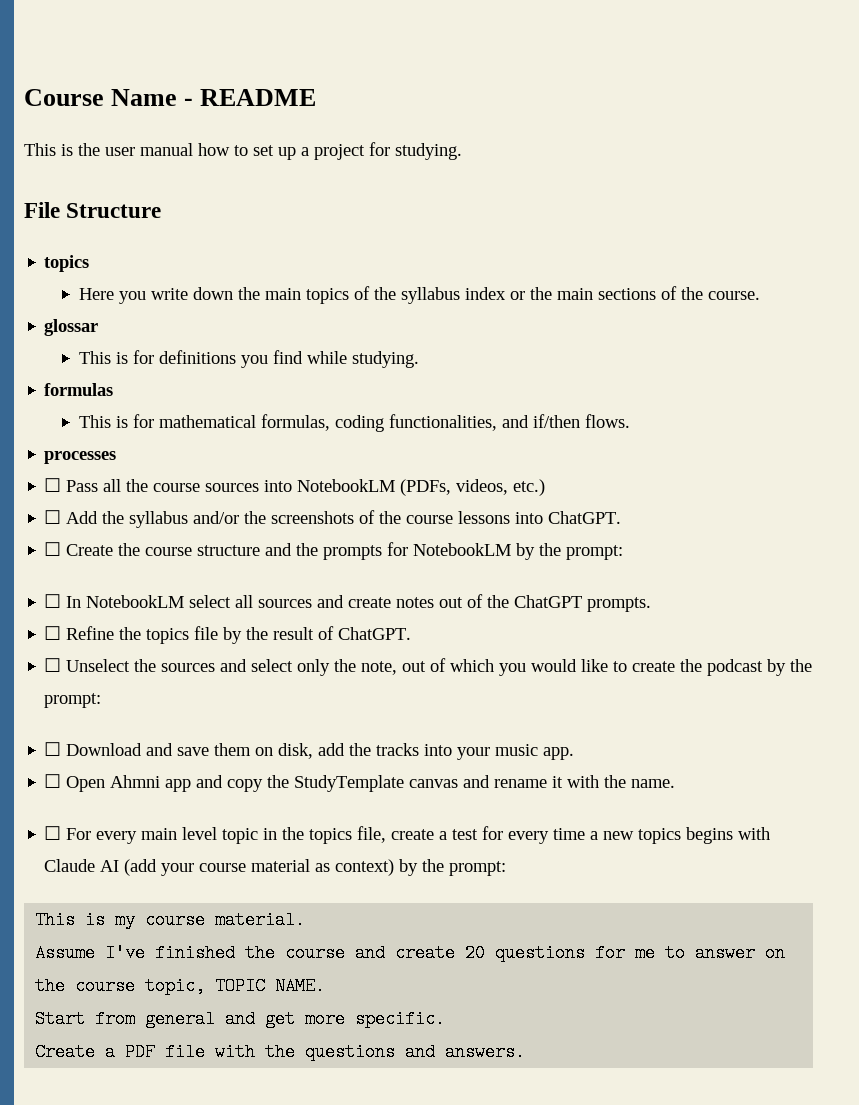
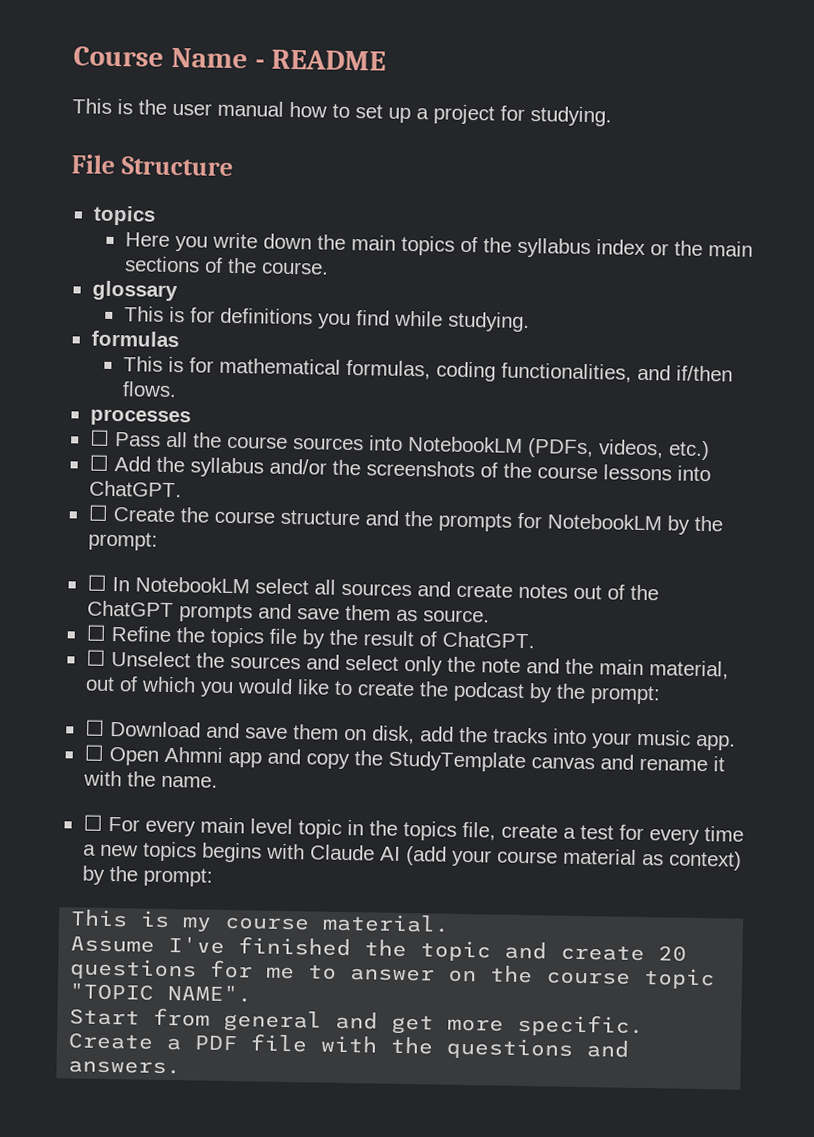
- glossar
+ glossary
- ☐ In NotebookLM select all sources and create notes out of the ChatGPT prompts.
+ ☐ In NotebookLM select all sources and create notes out of the ChatGPT prompts and save them as source.
- ☐ Unselect the sources and select only the note, out of which you would like to create the podcast by the prompt:
+ ☐ Unselect the sources and select only the note and the main material, out of which you would like to create the podcast by the prompt:
- Assume I've finished the course and create 20 questions for me to answer on the course topic, TOPIC NAME.
+ Assume I've finished the topic and create 20 questions for me to answer on the course topic "TOPIC NAME".

